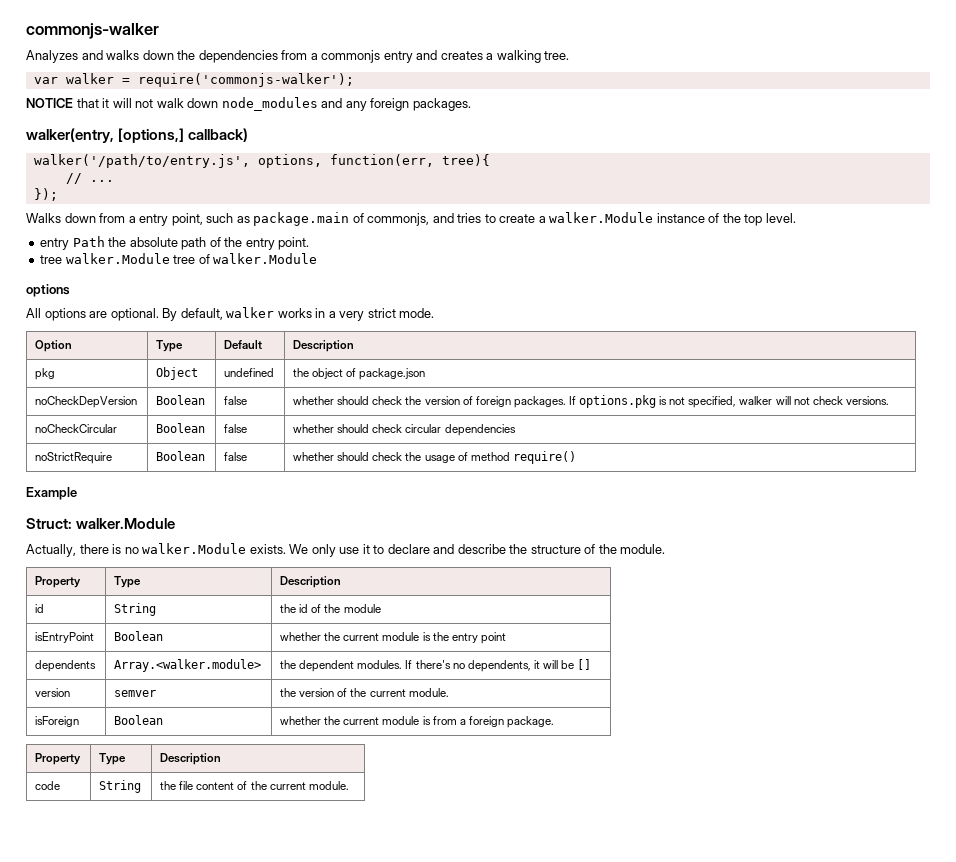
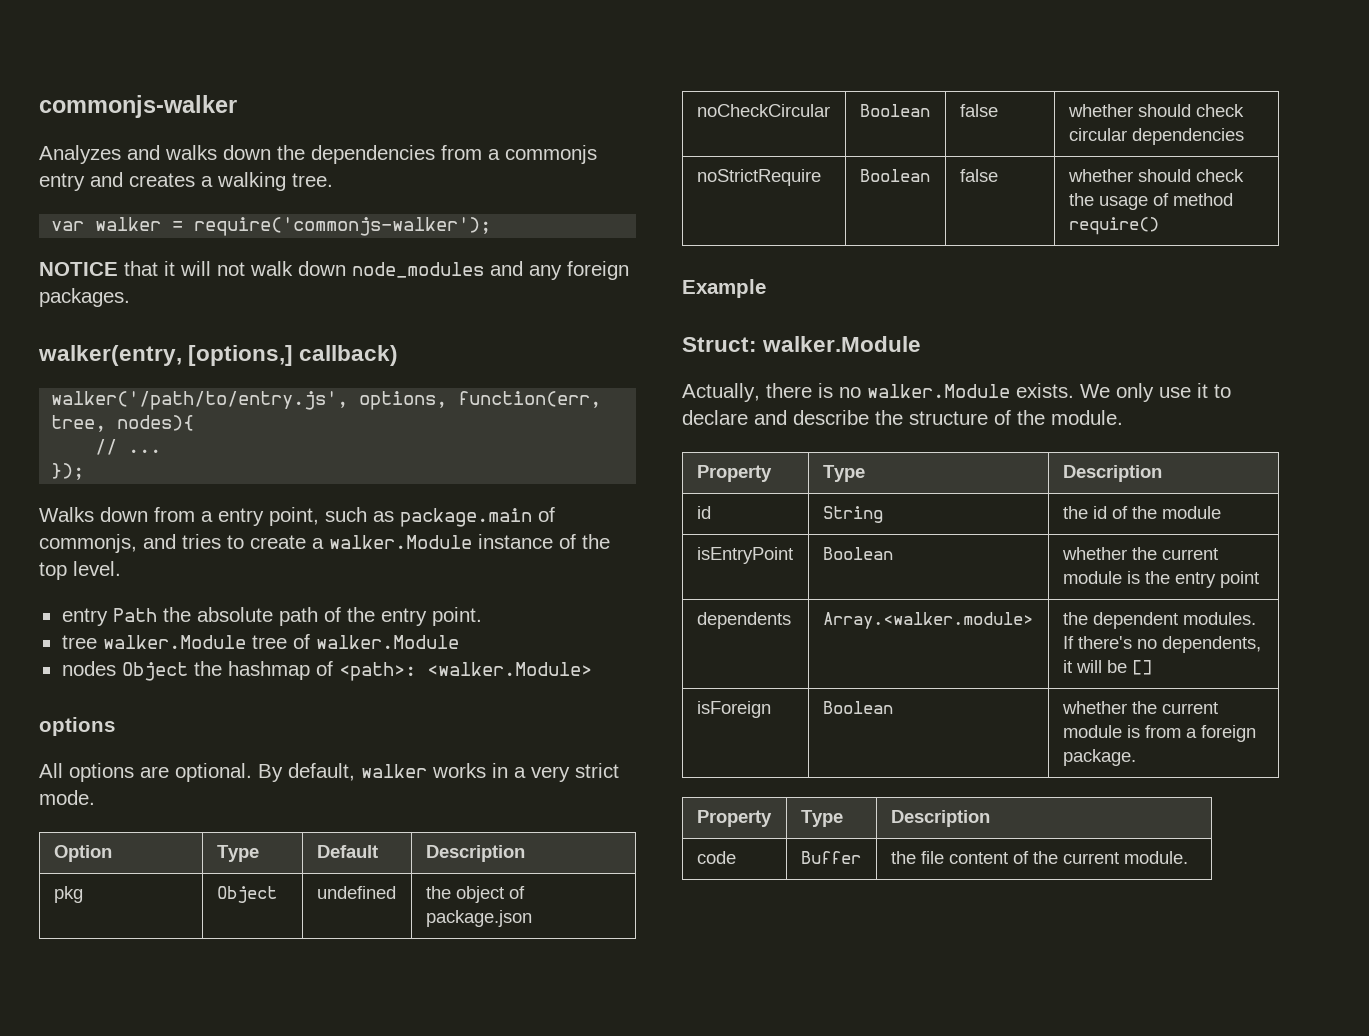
- walker('/path/to/entry.js', options, function(err, tree){
+ walker('/path/to/entry.js', options, function(err, tree, nodes){
+ nodes Object the hashmap of <path>: <walker.Module>
- noCheckDepVersion | Boolean | false | whether should check the version of foreign packages. If options.pkg is not specified, walker will not check versions.
- version | semver | the version of the current module.
- code | String | the file content of the current module.
+ code | Buffer | the file content of the current module.

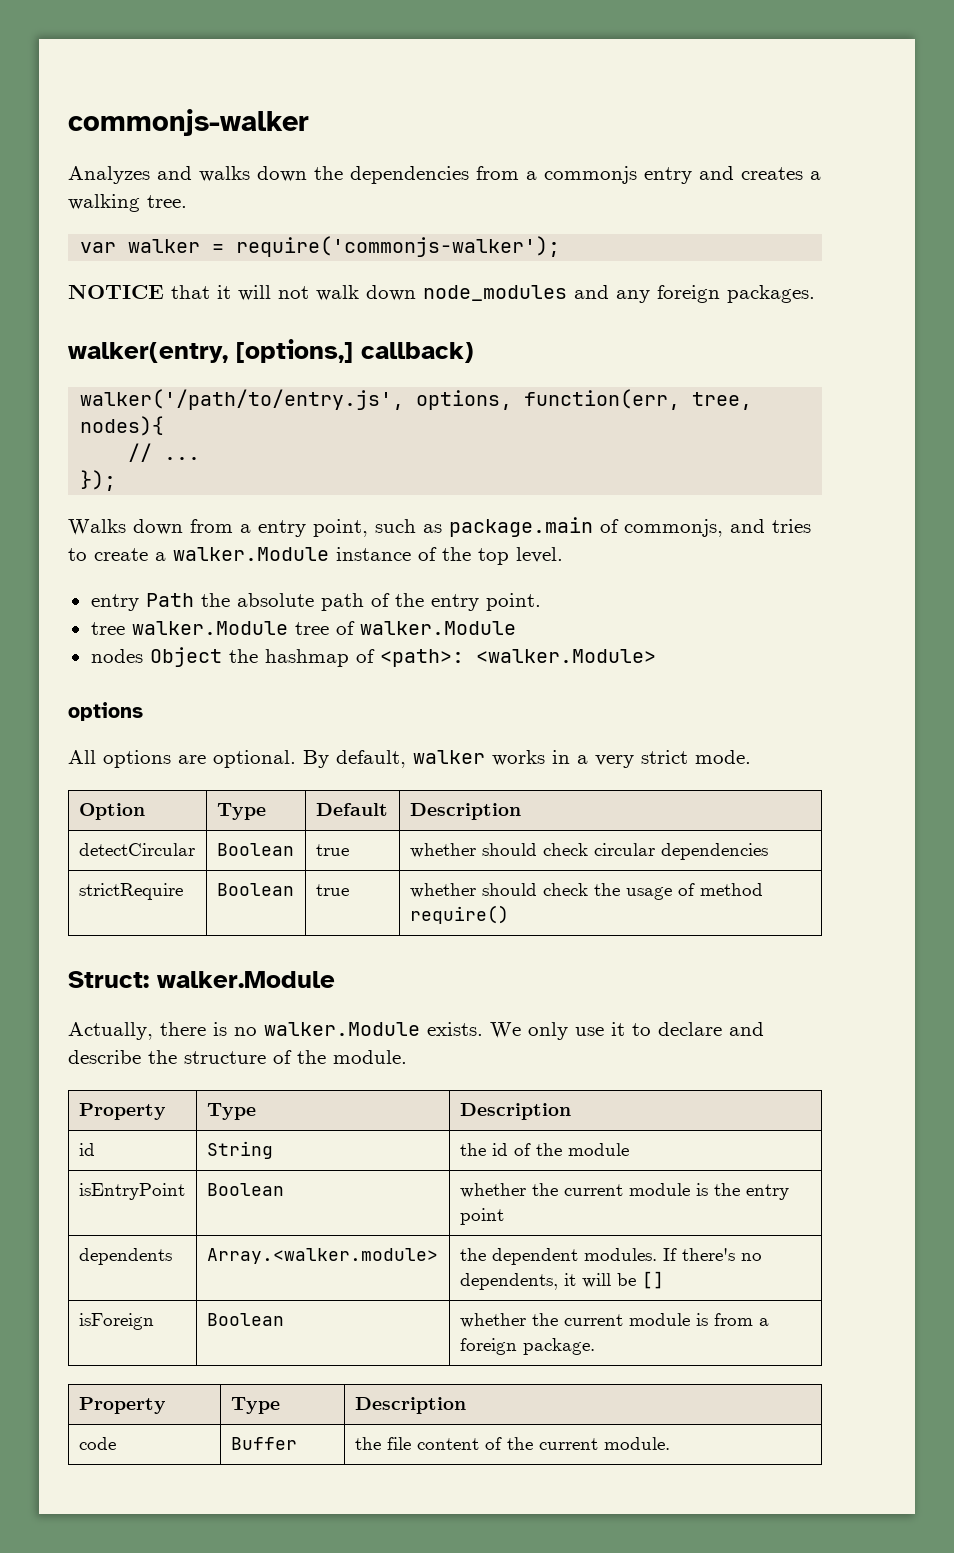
- pkg | Object | undefined | the object of package.json
- noCheckCircular | Boolean | false | whether should check circular dependencies
+ detectCircular | Boolean | true | whether should check circular dependencies
- noStrictRequire | Boolean | false | whether should check the usage of method require()
+ strictRequire | Boolean | true | whether should check the usage of method require()
- Example

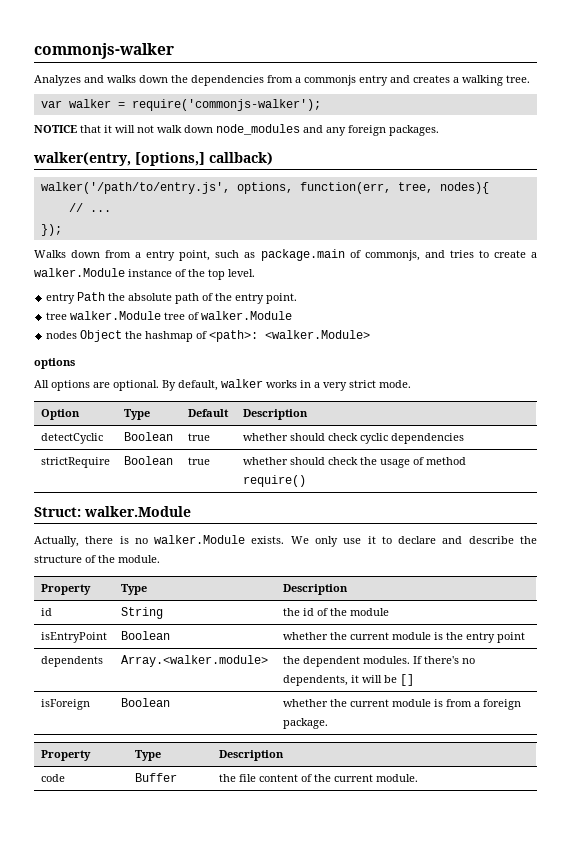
- detectCircular | Boolean | true | whether should check circular dependencies
+ detectCyclic | Boolean | true | whether should check cyclic dependencies

